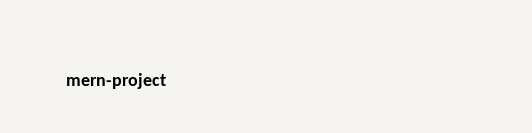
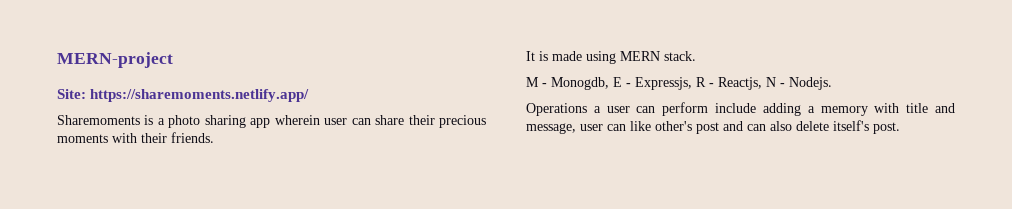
- mern-project
+ MERN-project
+ Site: https://sharemoments.netlify.app/
+ Sharemoments is a photo sharing app wherein user can share their precious moments with their friends.
+ It is made using MERN stack.
+ M - Monogdb, E - Expressjs, R - Reactjs, N - Nodejs.
+ Operations a user can perform include adding a memory with title and message, user can like other's post and can also delete itself's post.

